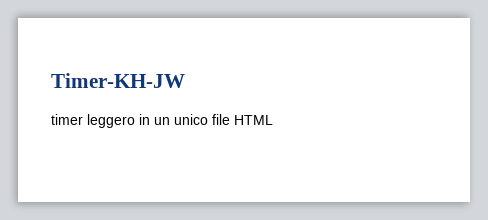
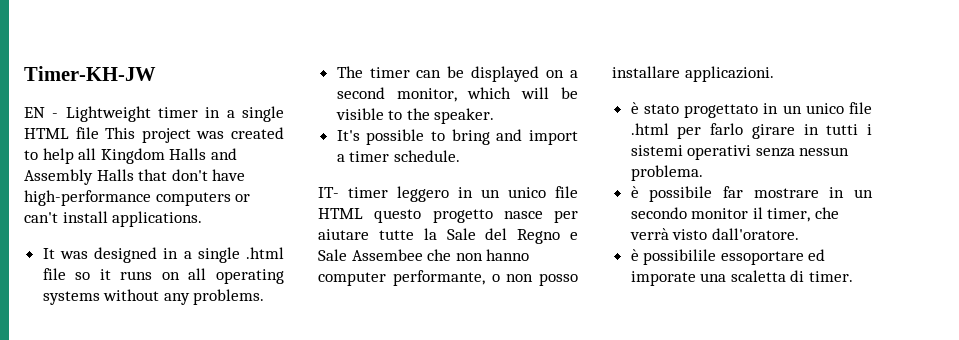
- timer leggero in un unico file HTML
+ EN - Lightweight timer in a single HTML file This project was created to help all Kingdom Halls and Assembly Halls that don't have high-performance computers or can't install applications.
+ It was designed in a single .html file so it runs on all operating systems without any problems.
+ The timer can be displayed on a second monitor, which will be visible to the speaker.
+ It's possible to bring and import a timer schedule.
+ IT- timer leggero in un unico file HTML questo progetto nasce per aiutare tutte la Sale del Regno e Sale Assembee che non hanno computer performante, o non posso installare applicazioni.
+ è stato progettato in un unico file .html per farlo girare in tutti i sistemi operativi senza nessun problema.
+ è possibile far mostrare in un secondo monitor il timer, che verrà visto dall'oratore.
+ è possibilile essoportare ed imporate una scaletta di timer.

